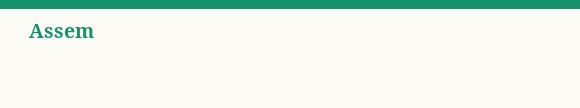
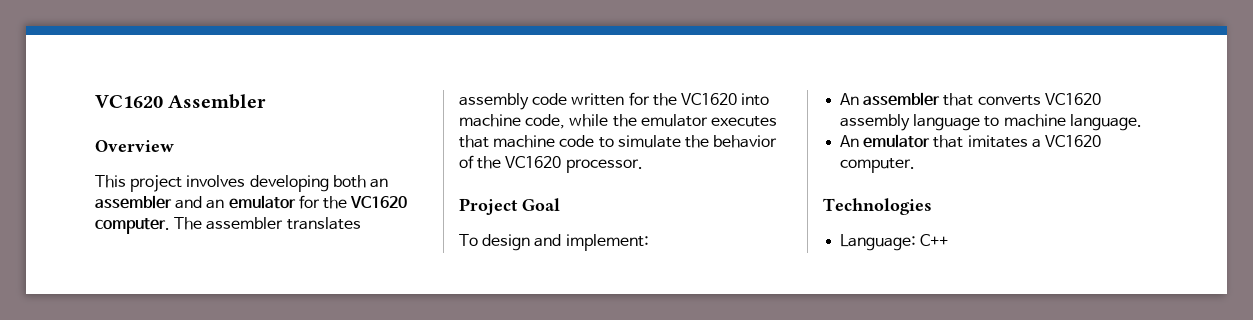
- Assem
+ VC1620 Assembler
+ Overview
+ This project involves developing both an assembler and an emulator for the VC1620 computer. The assembler translates assembly code written for the VC1620 into machine code, while the emulator executes that machine code to simulate the behavior of the VC1620 processor.
+ Project Goal
+ To design and implement:
+ An assembler that converts VC1620 assembly language to machine language.
+ An emulator that imitates a VC1620 computer.
+ Technologies
+ Language: C++

